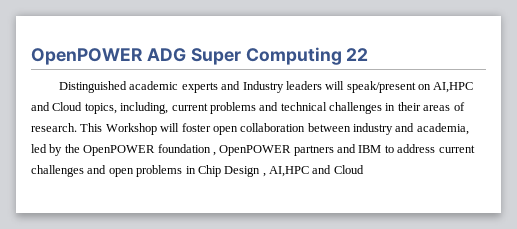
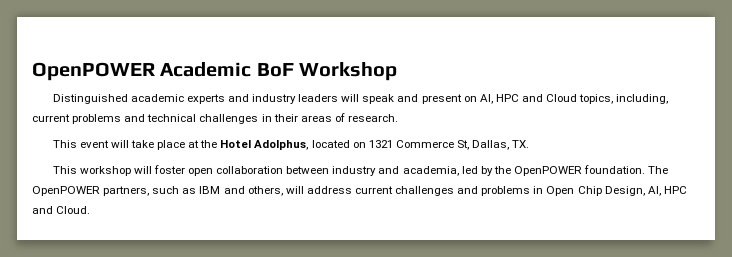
- OpenPOWER ADG Super Computing 22
+ OpenPOWER Academic BoF Workshop
- Distinguished academic experts and Industry leaders will speak/present on AI,HPC and Cloud topics, including, current problems and technical challenges in their areas of research. This Workshop will foster open collaboration between industry and academia, led by the OpenPOWER foundation , OpenPOWER partners and IBM to address current challenges and open problems in Chip Design , AI,HPC and Cloud
+ Distinguished academic experts and industry leaders will speak and present on AI, HPC and Cloud topics, including, current problems and technical challenges in their areas of research.
+ This event will take place at the Hotel Adolphus, located on 1321 Commerce St, Dallas, TX.
+ This workshop will foster open collaboration between industry and academia, led by the OpenPOWER foundation. The OpenPOWER partners, such as IBM and others, will address current challenges and problems in Open Chip Design, AI, HPC and Cloud.

